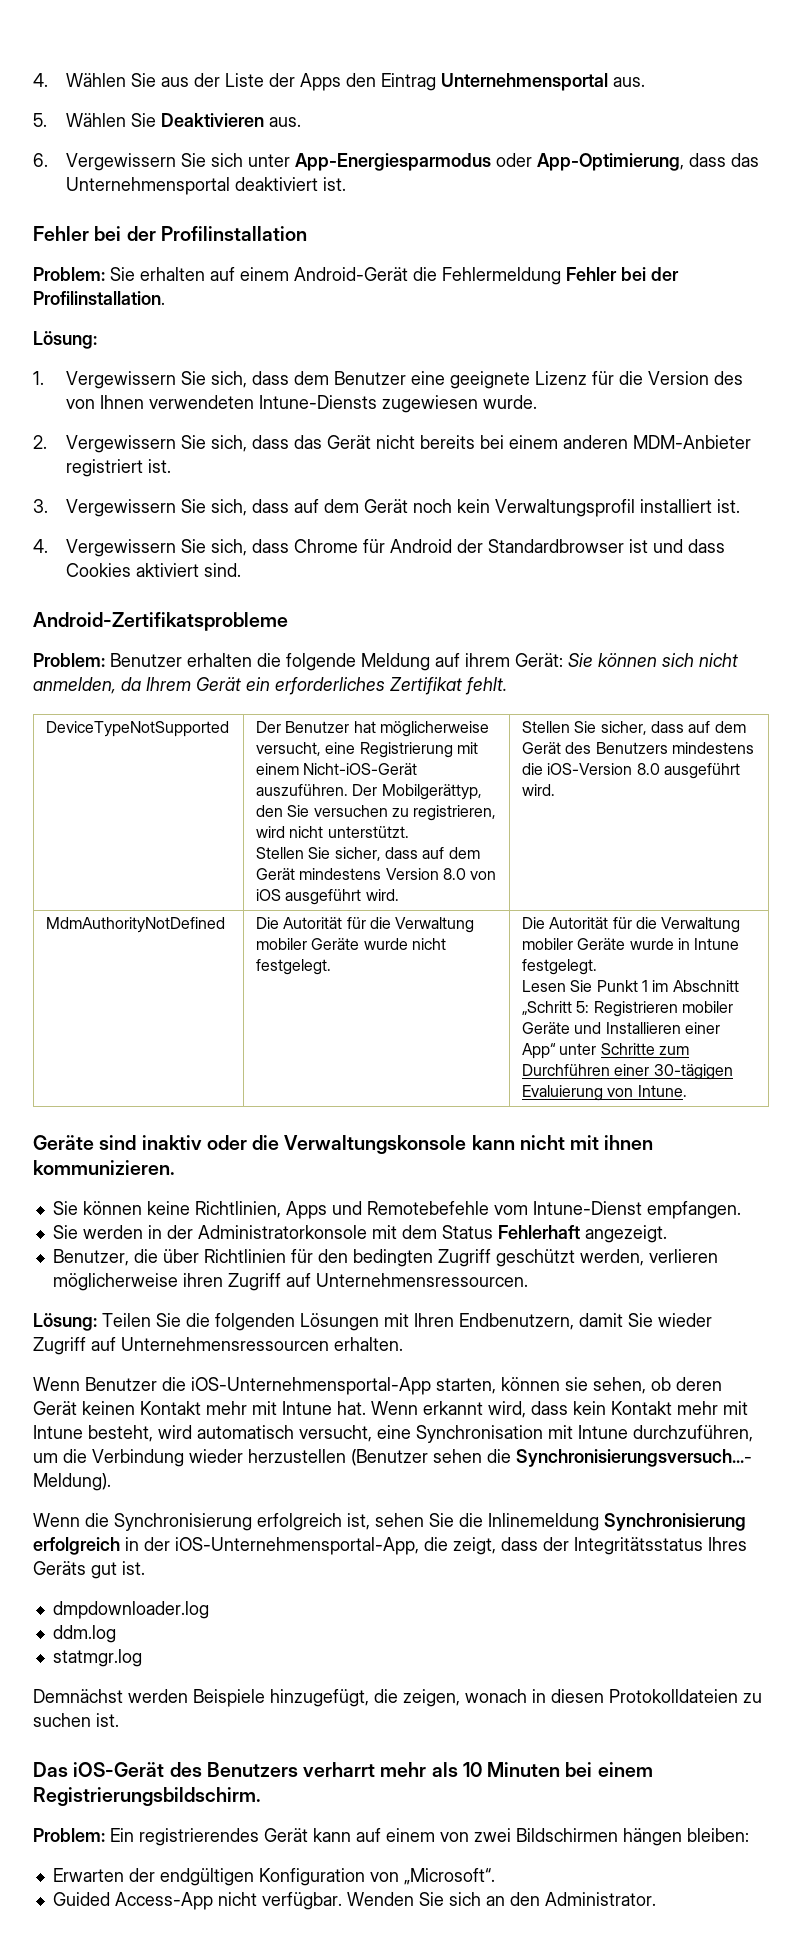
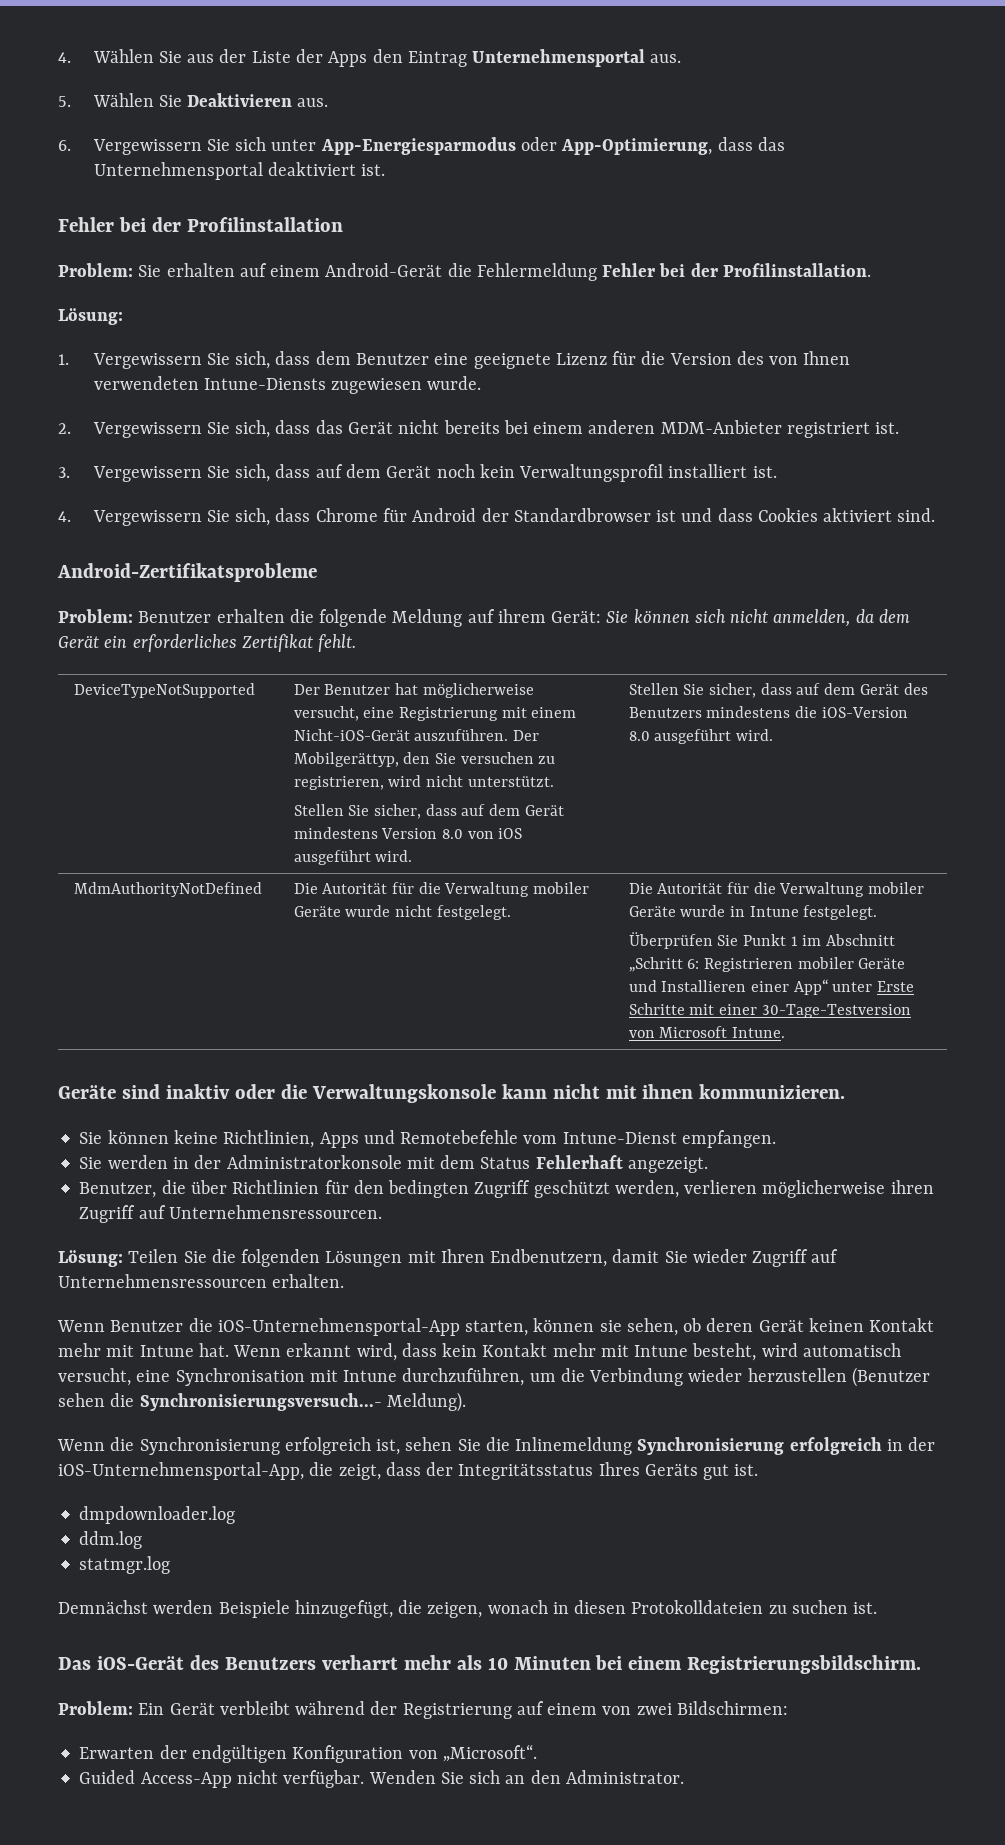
- Problem: Benutzer erhalten die folgende Meldung auf ihrem Gerät: Sie können sich nicht anmelden, da Ihrem Gerät ein erforderliches Zertifikat fehlt.
+ Problem: Benutzer erhalten die folgende Meldung auf ihrem Gerät: Sie können sich nicht anmelden, da dem Gerät ein erforderliches Zertifikat fehlt.
- Lesen Sie Punkt 1 im Abschnitt „Schritt 5: Registrieren mobiler Geräte und Installieren einer App“ unter Schritte zum Durchführen einer 30-tägigen Evaluierung von Intune.
+ Überprüfen Sie Punkt 1 im Abschnitt „Schritt 6: Registrieren mobiler Geräte und Installieren einer App“ unter Erste Schritte mit einer 30-Tage-Testversion von Microsoft Intune.
- Problem: Ein registrierendes Gerät kann auf einem von zwei Bildschirmen hängen bleiben:
+ Problem: Ein Gerät verbleibt während der Registrierung auf einem von zwei Bildschirmen:

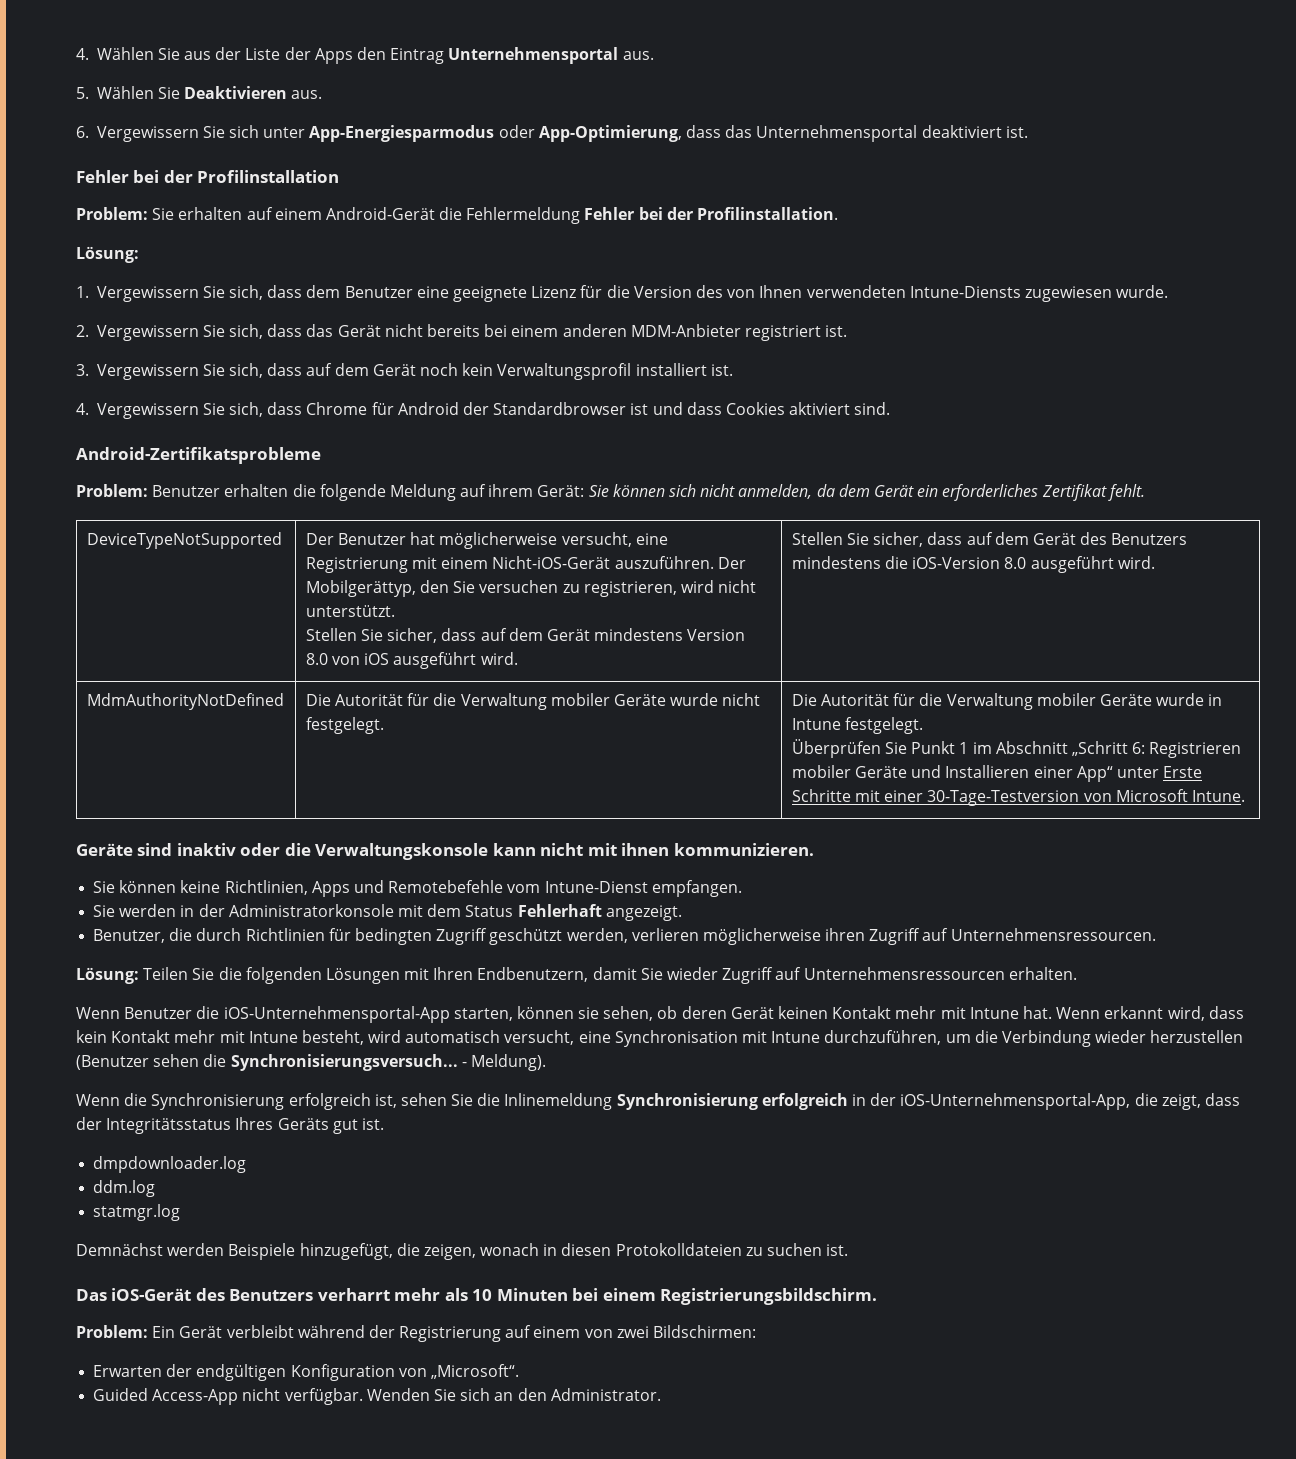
- Benutzer, die über Richtlinien für den bedingten Zugriff geschützt werden, verlieren möglicherweise ihren Zugriff auf Unternehmensressourcen.
+ Benutzer, die durch Richtlinien für bedingten Zugriff geschützt werden, verlieren möglicherweise ihren Zugriff auf Unternehmensressourcen.
- Wenn erkannt wird, dass kein Kontakt mehr mit Intune besteht, wird automatisch versucht, eine Synchronisation mit Intune durchzuführen, um die Verbindung wieder herzustellen (Benutzer sehen die Synchronisierungsversuch...- Meldung).
+ Wenn erkannt wird, dass kein Kontakt mehr mit Intune besteht, wird automatisch versucht, eine Synchronisation mit Intune durchzuführen, um die Verbindung wieder herzustellen (Benutzer sehen die Synchronisierungsversuch... - Meldung).

